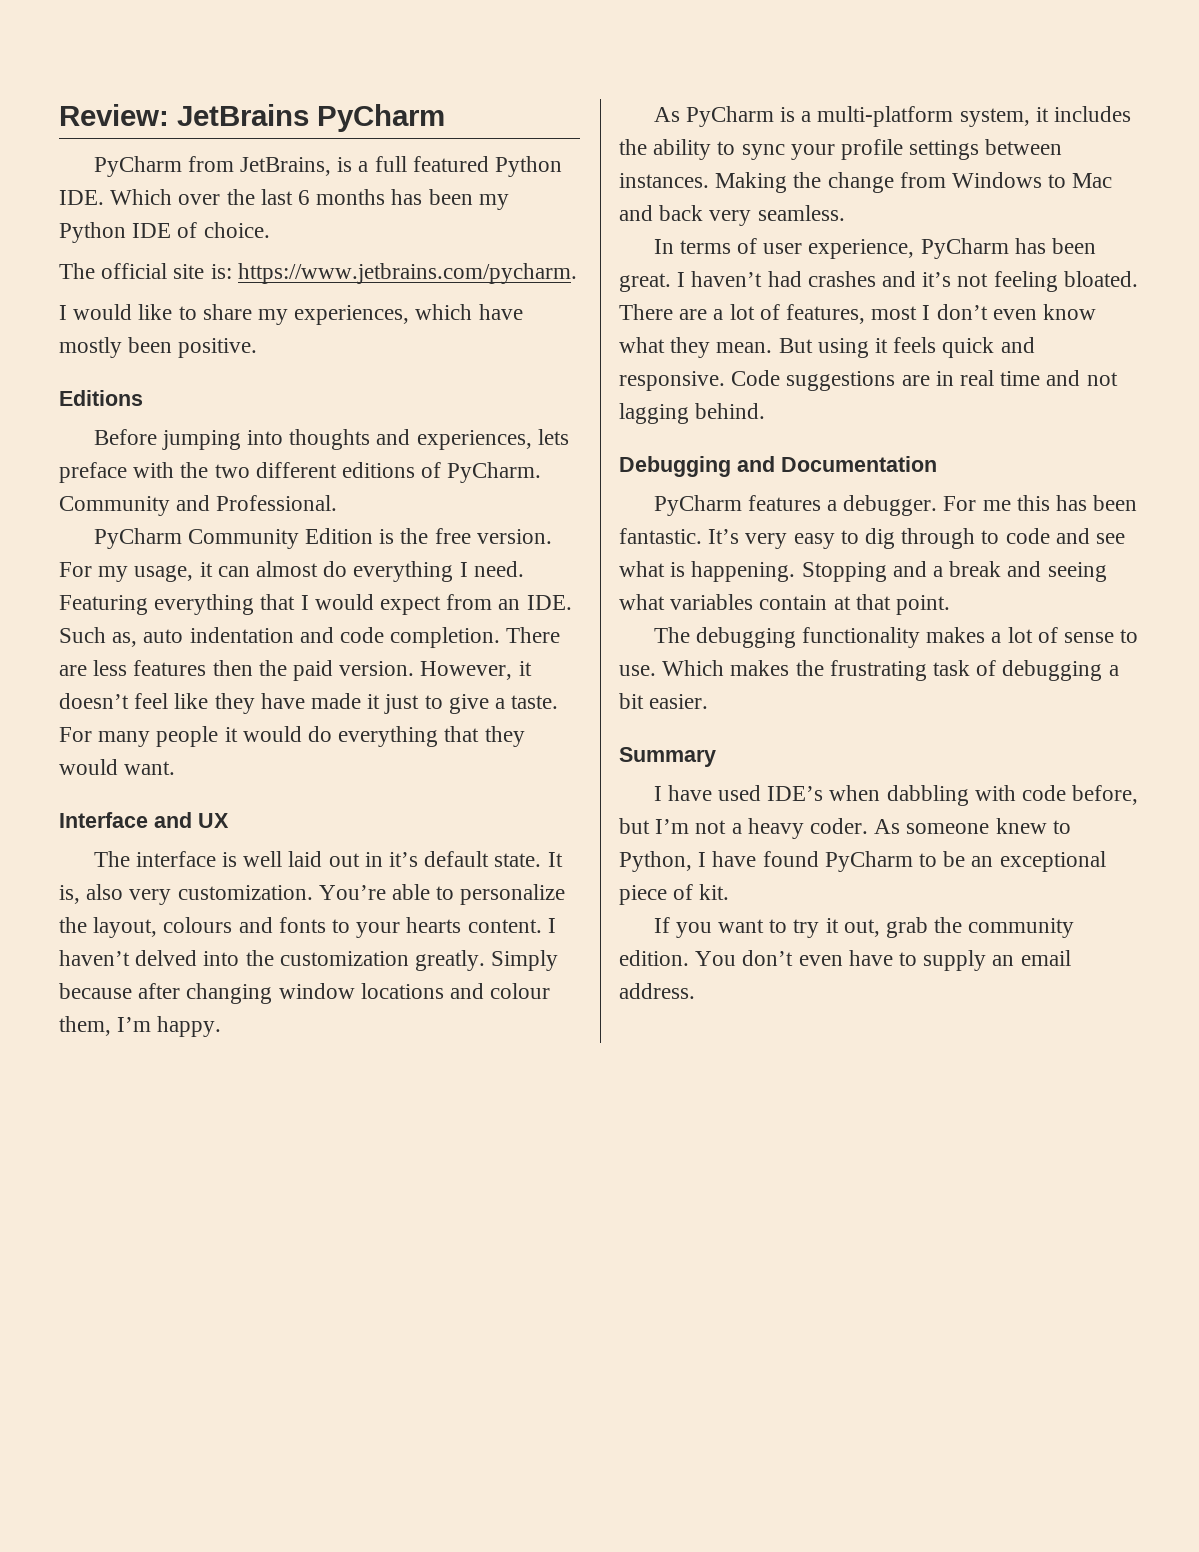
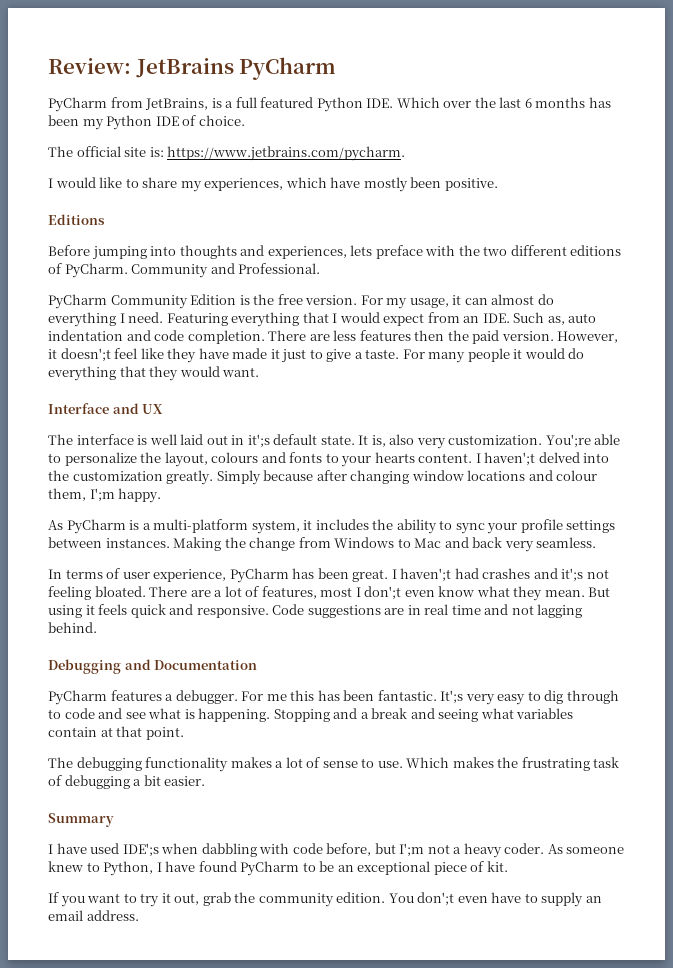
- However, it doesn’t feel like they have made it just to give a taste.
+ However, it doesn';t feel like they have made it just to give a taste.
- The interface is well laid out in it’s default state.
+ The interface is well laid out in it';s default state.
- You’re able to personalize the layout, colours and fonts to your hearts content.
+ You';re able to personalize the layout, colours and fonts to your hearts content.
- I haven’t delved into the customization greatly.
+ I haven';t delved into the customization greatly.
- Simply because after changing window locations and colour them, I’m happy.
+ Simply because after changing window locations and colour them, I';m happy.
- I haven’t had crashes and it’s not feeling bloated.
+ I haven';t had crashes and it';s not feeling bloated.
- There are a lot of features, most I don’t even know what they mean.
+ There are a lot of features, most I don';t even know what they mean.
- It’s very easy to dig through to code and see what is happening.
+ It';s very easy to dig through to code and see what is happening.
- I have used IDE’s when dabbling with code before, but I’m not a heavy coder.
+ I have used IDE';s when dabbling with code before, but I';m not a heavy coder.
- You don’t even have to supply an email address.
+ You don';t even have to supply an email address.

